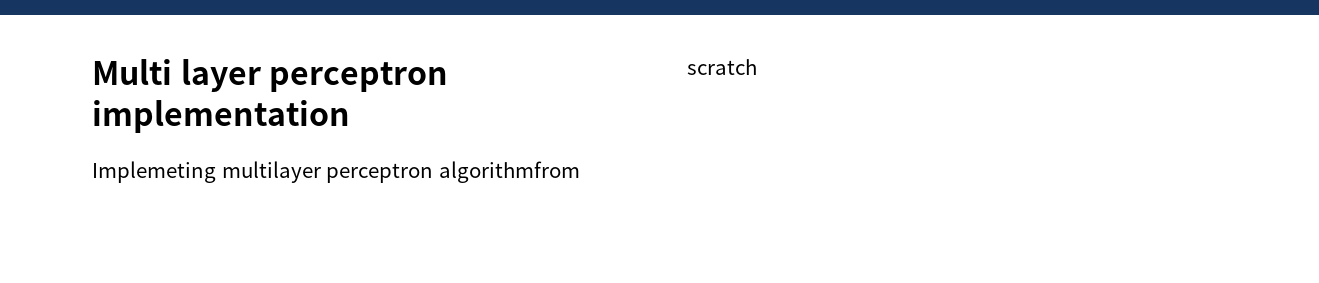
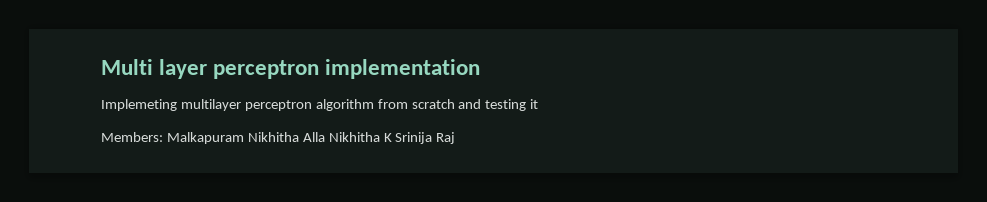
- Implemeting multilayer perceptron algorithmfrom scratch
+ Implemeting multilayer perceptron algorithm from scratch and testing it
+ Members: Malkapuram Nikhitha Alla Nikhitha K Srinija Raj

